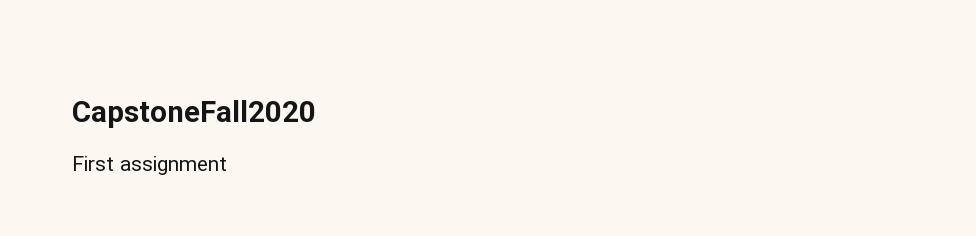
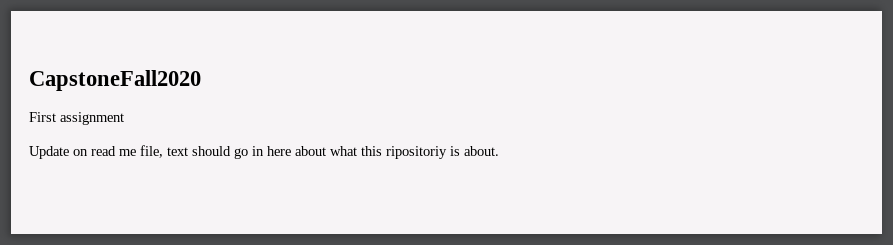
+ Update on read me file, text should go in here about what this ripositoriy is about.

